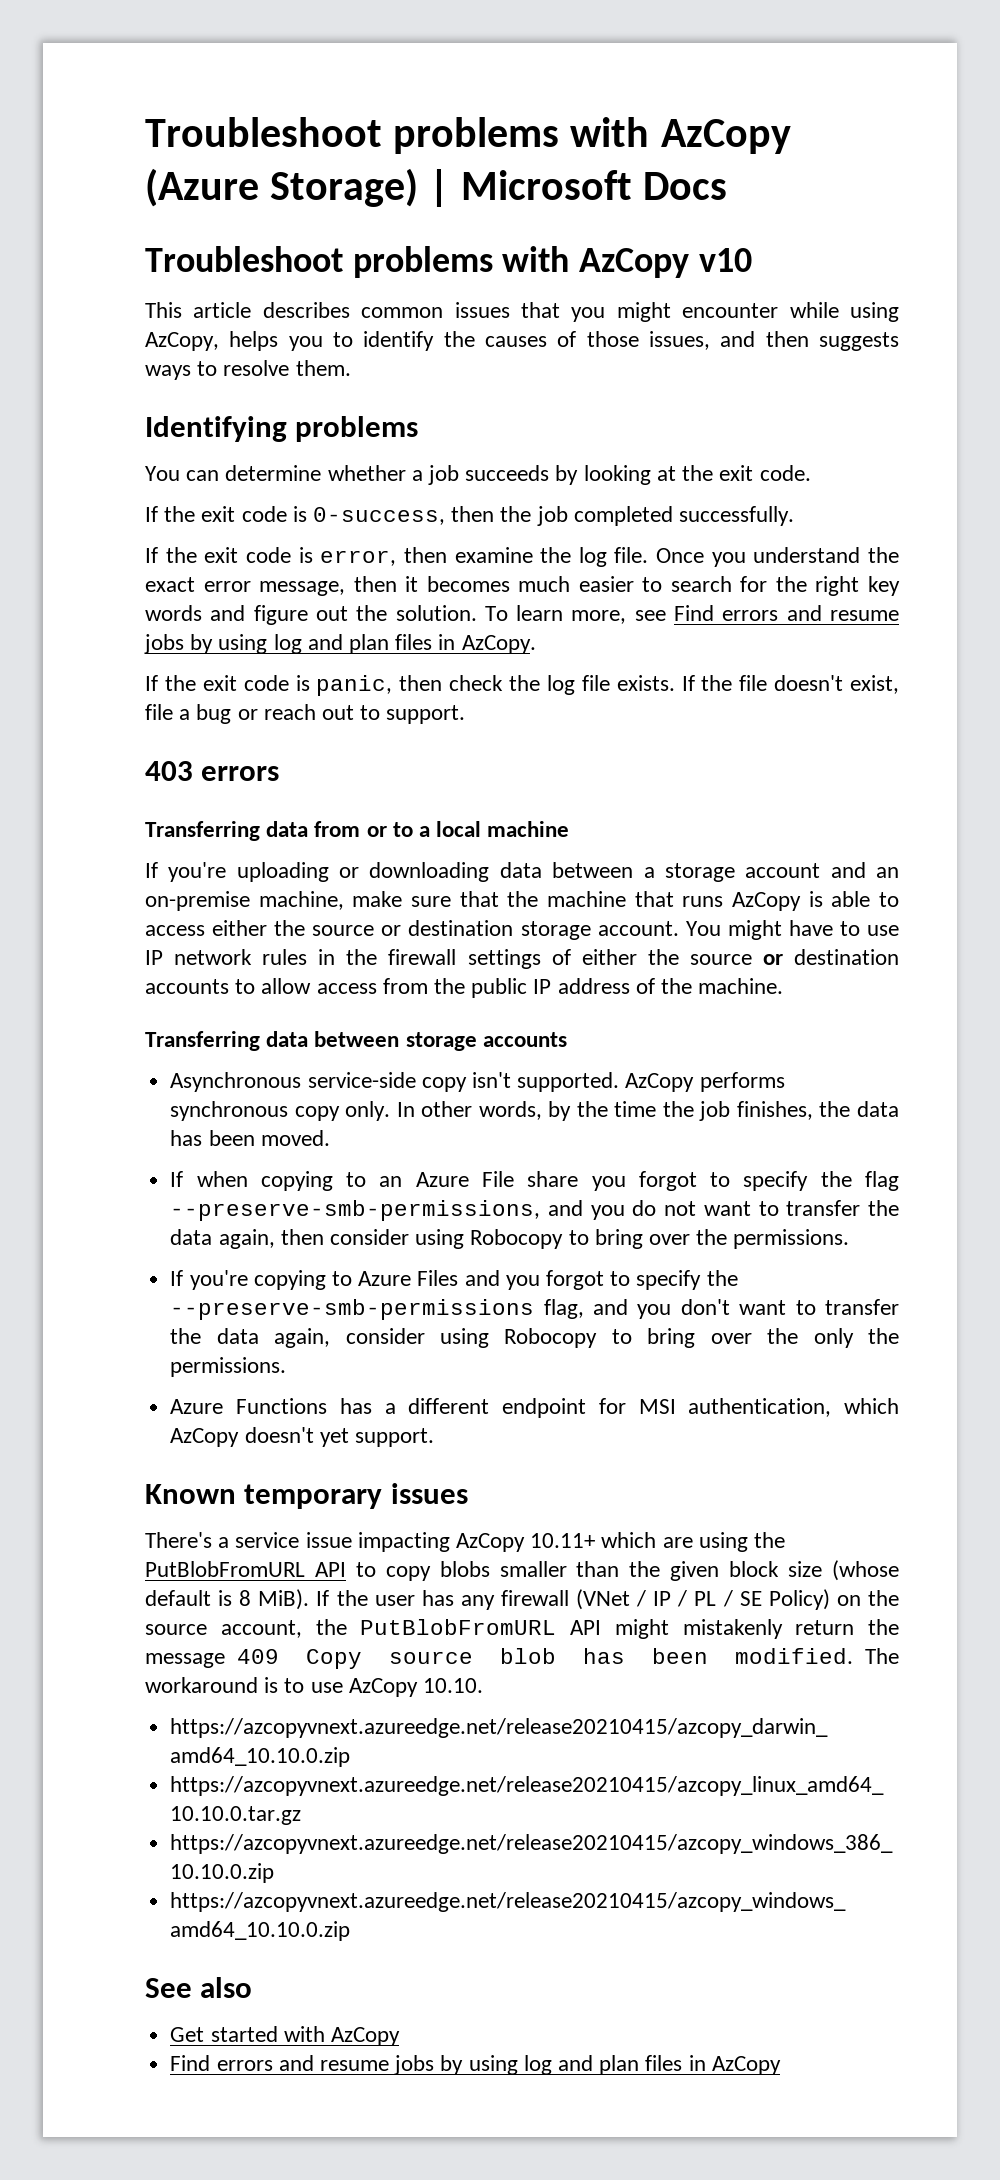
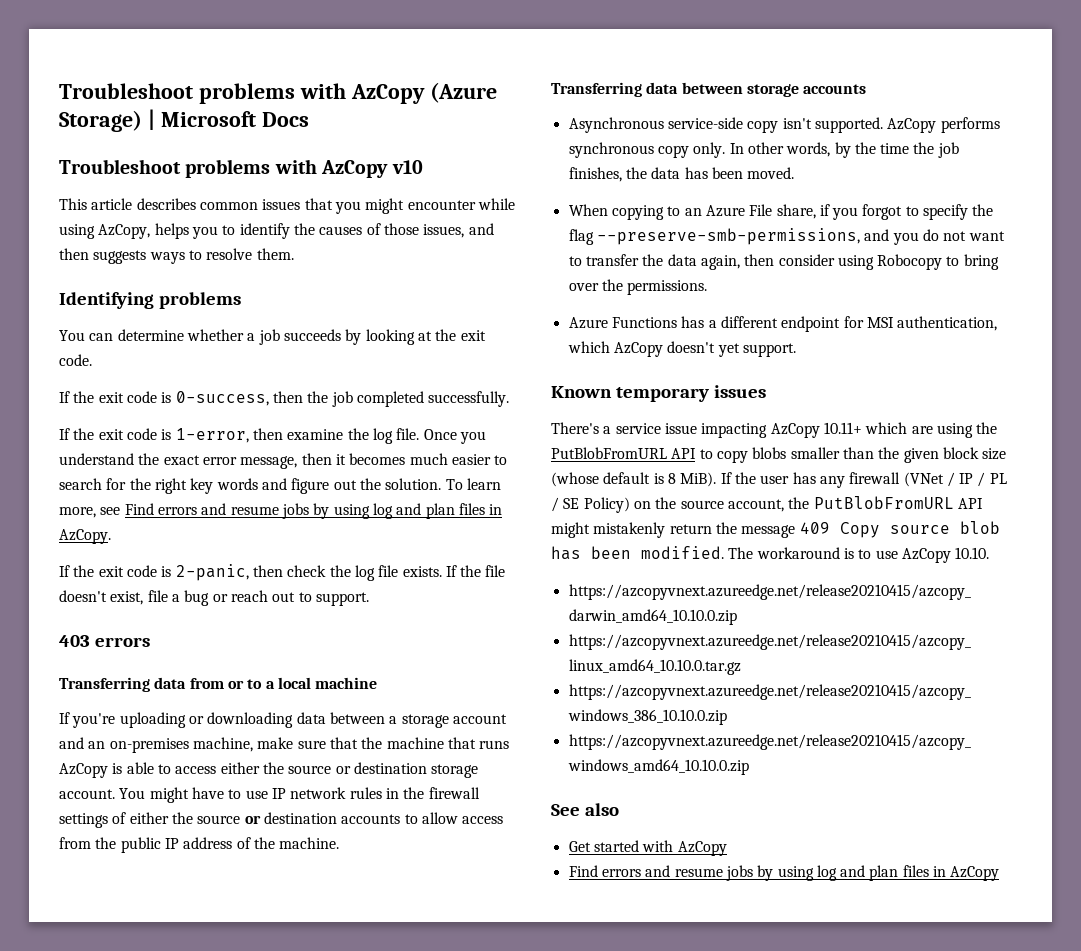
- If the exit code is error, then examine the log file.
+ If the exit code is 1-error, then examine the log file.
- If the exit code is panic, then check the log file exists.
+ If the exit code is 2-panic, then check the log file exists.
- If you're uploading or downloading data between a storage account and an on-premise machine, make sure that the machine that runs AzCopy is able to access either the source or destination storage account.
+ If you're uploading or downloading data between a storage account and an on-premises machine, make sure that the machine that runs AzCopy is able to access either the source or destination storage account.
- If when copying to an Azure File share you forgot to specify the flag --preserve-smb-permissions, and you do not want to transfer the data again, then consider using Robocopy to bring over the permissions.
+ When copying to an Azure File share, if you forgot to specify the flag --preserve-smb-permissions, and you do not want to transfer the data again, then consider using Robocopy to bring over the permissions.
- If you're copying to Azure Files and you forgot to specify the --preserve-smb-permissions flag, and you don't want to transfer the data again, consider using Robocopy to bring over the only the permissions.

